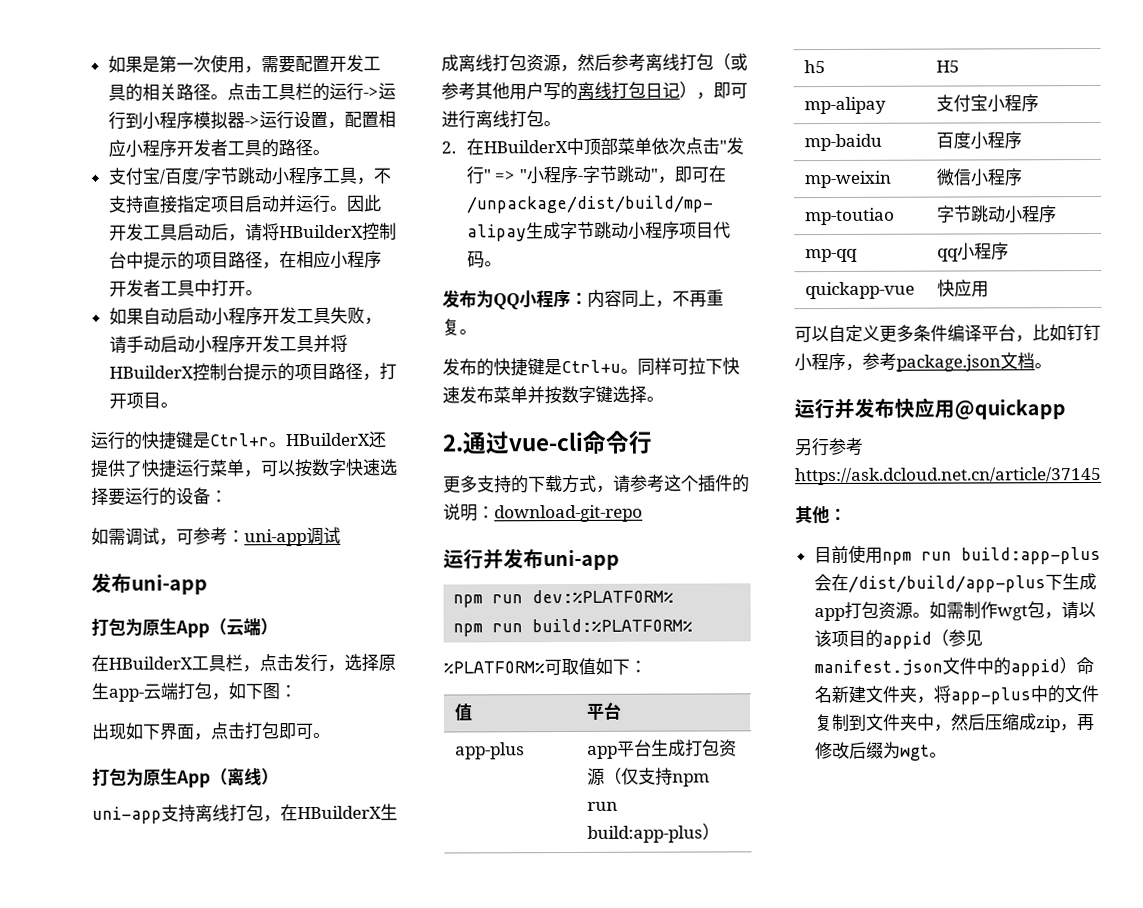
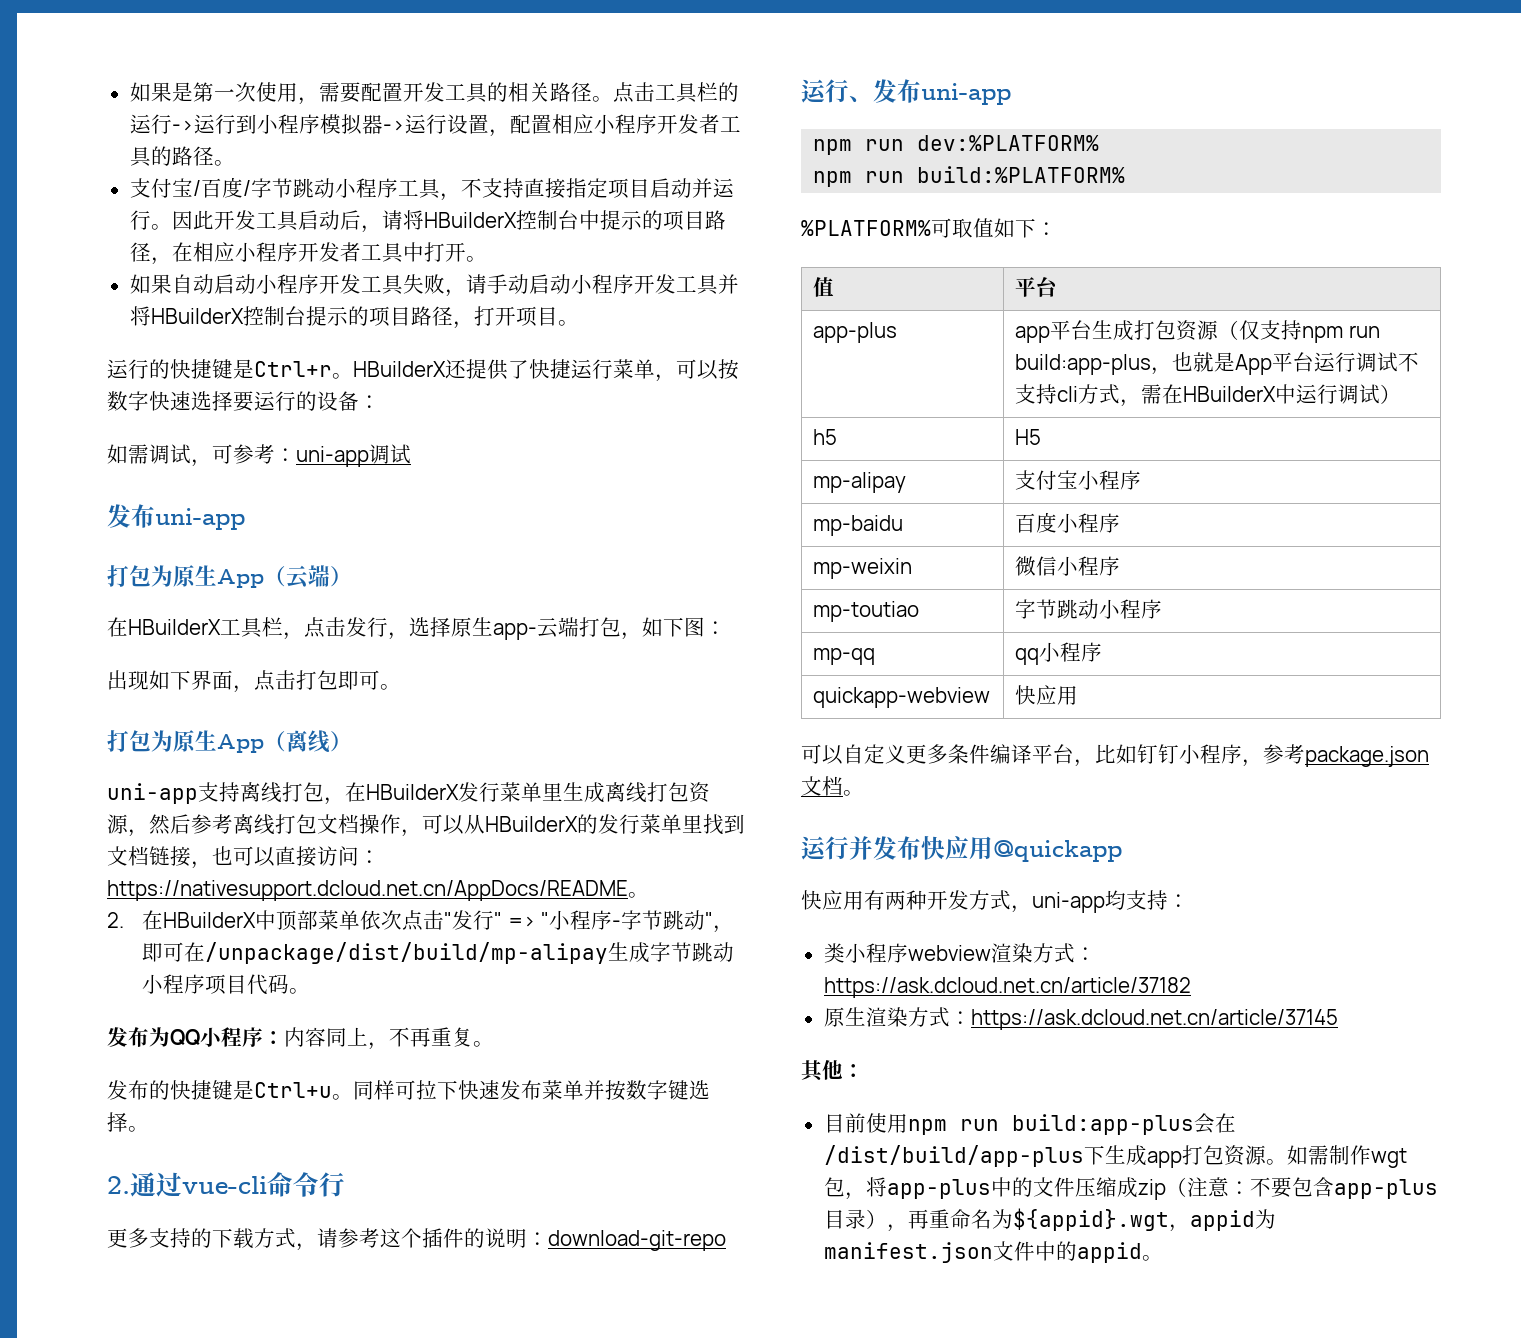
- uni-app支持离线打包，在HBuilderX生成离线打包资源，然后参考离线打包（或参考其他用户写的离线打包日记），即可进行离线打包。
+ uni-app支持离线打包，在HBuilderX发行菜单里生成离线打包资源，然后参考离线打包文档操作，可以从HBuilderX的发行菜单里找到文档链接，也可以直接访问：https://nativesupport.dcloud.net.cn/AppDocs/README。
- 运行并发布uni-app
+ 运行、发布uni-app
- app-plus | app平台生成打包资源（仅支持npm run build:app-plus）
+ app-plus | app平台生成打包资源（仅支持npm run build:app-plus，也就是App平台运行调试不支持cli方式，需在HBuilderX中运行调试）
- quickapp-vue | 快应用
+ quickapp-webview | 快应用
- 另行参考https://ask.dcloud.net.cn/article/37145
+ 快应用有两种开发方式，uni-app均支持：
+ 类小程序webview渲染方式：https://ask.dcloud.net.cn/article/37182
+ 原生渲染方式：https://ask.dcloud.net.cn/article/37145
- 如需制作wgt包，请以该项目的appid（参见manifest.json文件中的appid）命名新建文件夹，将app-plus中的文件复制到文件夹中，然后压缩成zip，再修改后缀为wgt。
+ 如需制作wgt包，将app-plus中的文件压缩成zip（注意：不要包含app-plus目录），再重命名为${appid}.wgt，appid为manifest.json文件中的appid。

